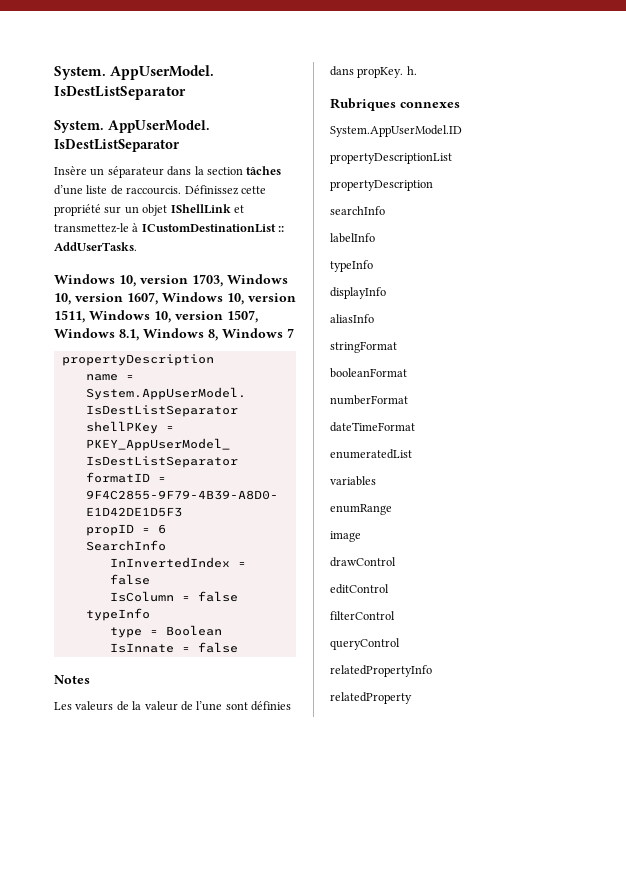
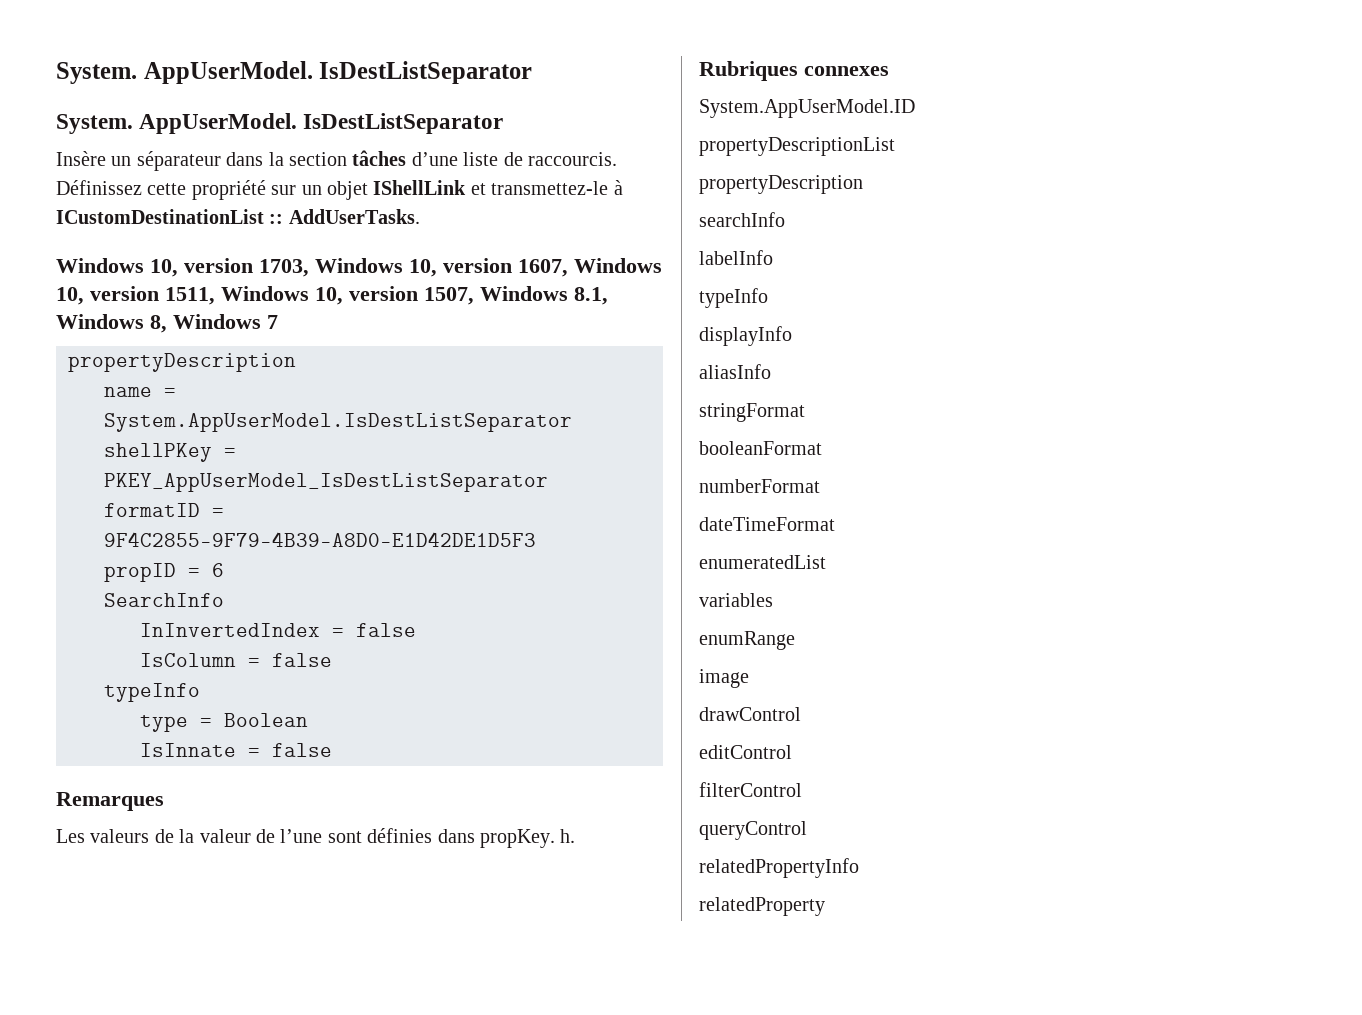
- Notes
+ Remarques

